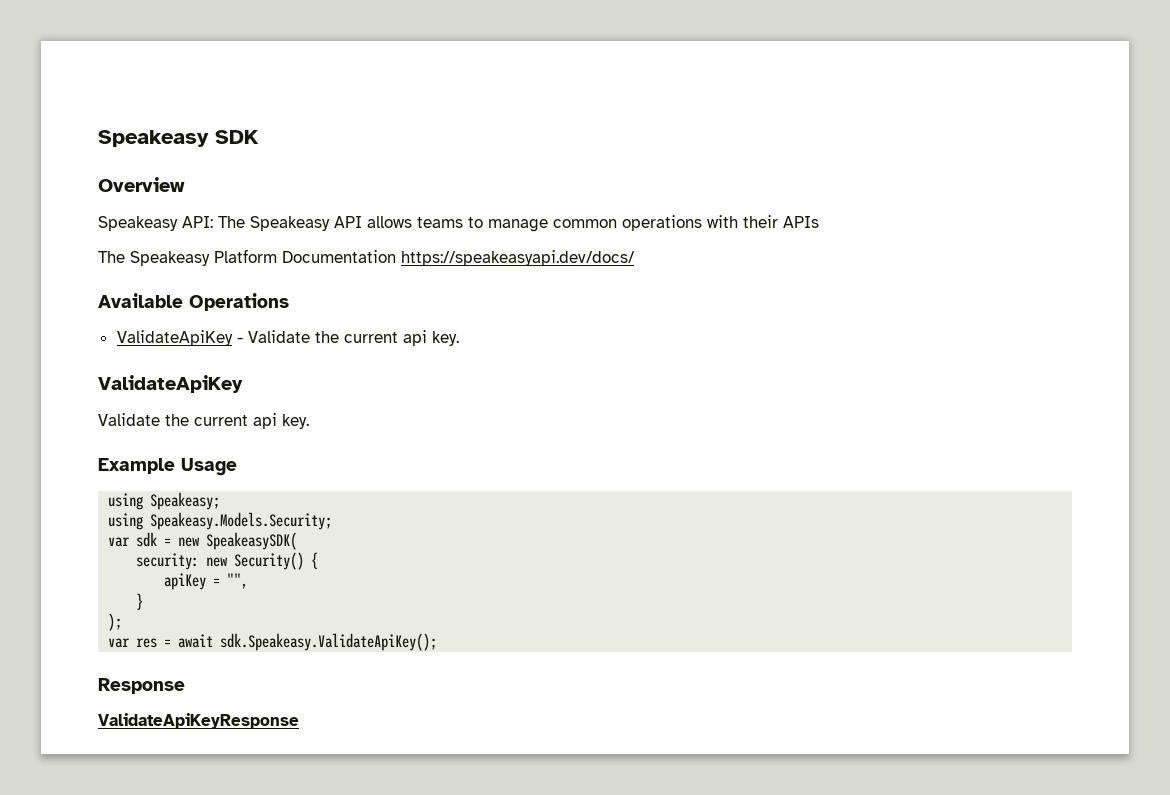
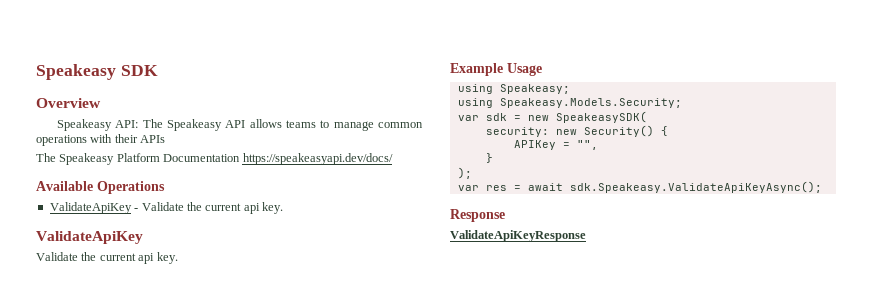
- apiKey = "",
+ APIKey = "",
- var res = await sdk.Speakeasy.ValidateApiKey();
+ var res = await sdk.Speakeasy.ValidateApiKeyAsync();

